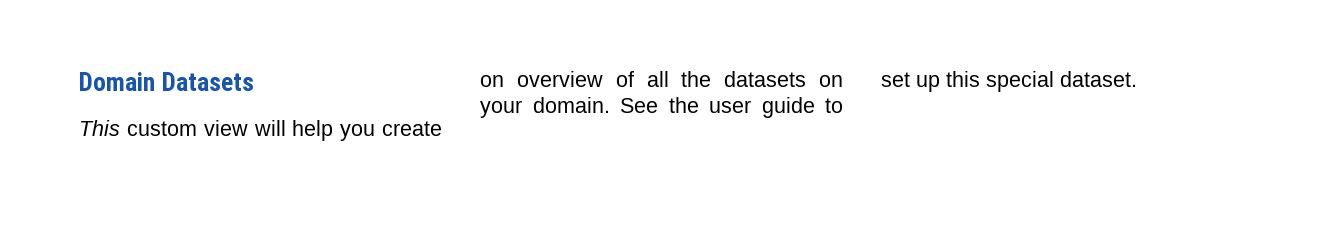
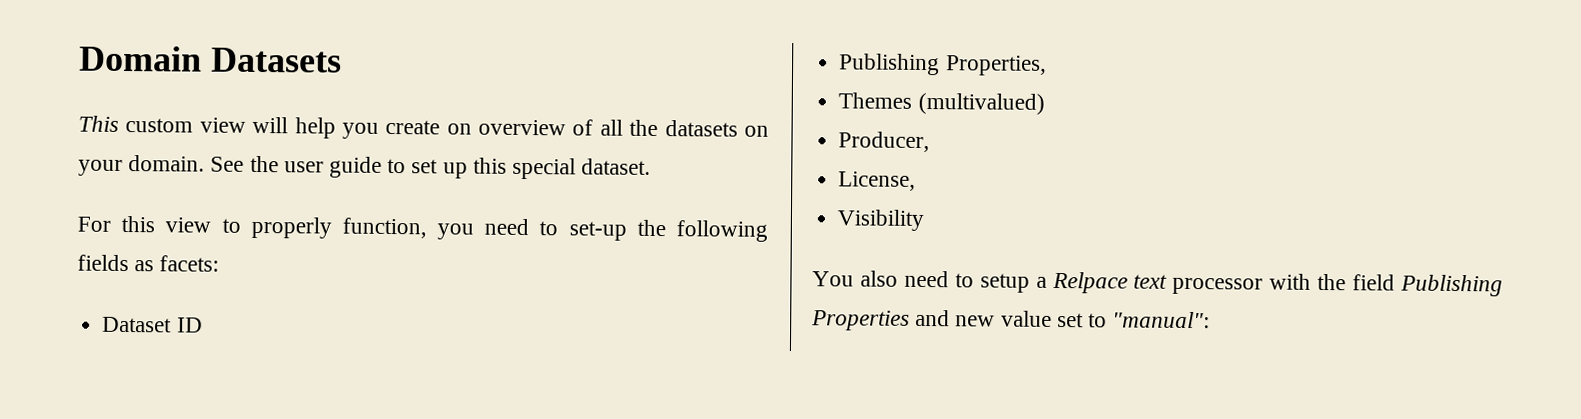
+ For this view to properly function, you need to set-up the following fields as facets:
+ Dataset ID
+ Publishing Properties,
+ Themes (multivalued)
+ Producer,
+ License,
+ Visibility
+ You also need to setup a Relpace text processor with the field Publishing Properties and new value set to "manual":

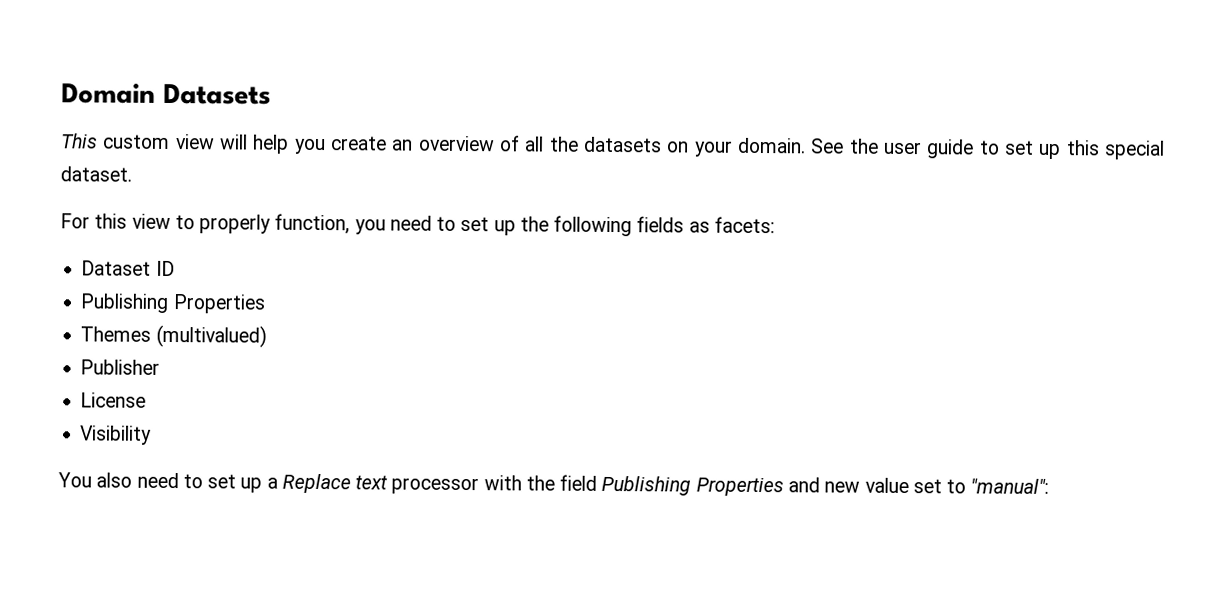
- This custom view will help you create on overview of all the datasets on your domain.
+ This custom view will help you create an overview of all the datasets on your domain.
- For this view to properly function, you need to set-up the following fields as facets:
+ For this view to properly function, you need to set up the following fields as facets:
  Dataset ID
- Publishing Properties,
+ Publishing Properties
- Producer,
- License,
+ Publisher
+ License
- You also need to setup a Relpace text processor with the field Publishing Properties and new value set to "manual":
+ You also need to set up a Replace text processor with the field Publishing Properties and new value set to "manual":

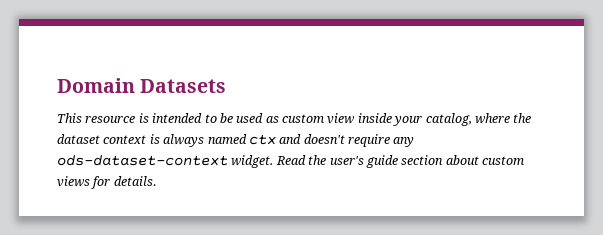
- This custom view will help you create an overview of all the datasets on your domain. See the user guide to set up this special dataset.
- For this view to properly function, you need to set up the following fields as facets:
- Dataset ID
- Publishing Properties
- Themes (multivalued)
- Publisher
- License
- Visibility
- You also need to set up a Replace text processor with the field Publishing Properties and new value set to "manual":
+ This resource is intended to be used as custom view inside your catalog, where the dataset context is always named ctx and doesn't require any ods-dataset-context widget. Read the user's guide section about custom views for details.

